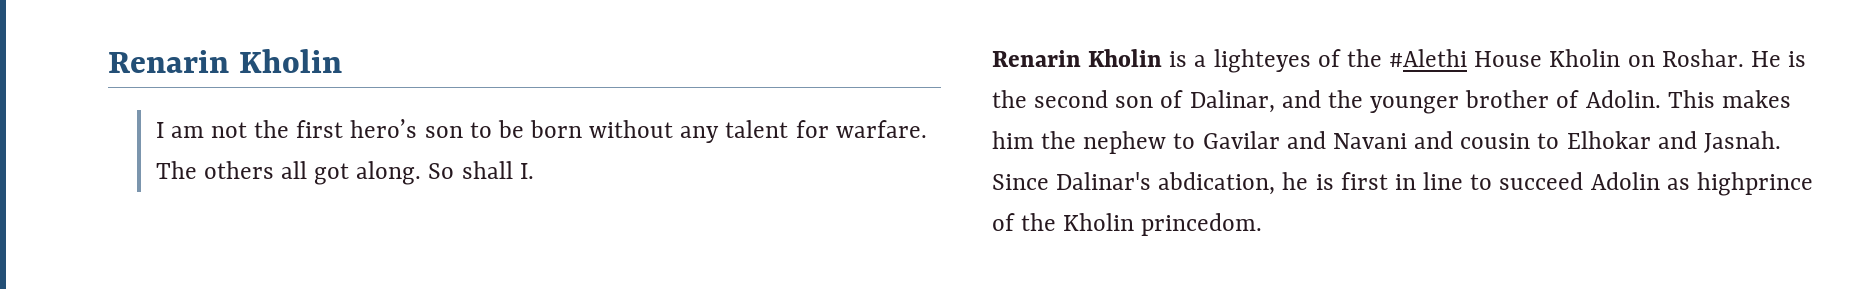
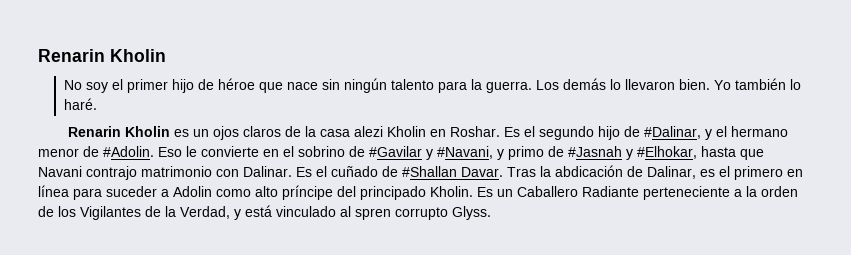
- I am not the first hero’s son to be born without any talent for warfare. The others all got along. So shall I.
- Renarin Kholin is a lighteyes of the #Alethi House Kholin on Roshar. He is the second son of Dalinar, and the younger brother of Adolin. This makes him the nephew to Gavilar and Navani and cousin to Elhokar and Jasnah. Since Dalinar's abdication, he is first in line to succeed Adolin as highprince of the Kholin princedom.
+ No soy el primer hijo de héroe que nace sin ningún talento para la guerra. Los demás lo llevaron bien. Yo también lo haré.
+ Renarin Kholin es un ojos claros de la casa alezi Kholin en Roshar. Es el segundo hijo de #Dalinar, y el hermano menor de #Adolin. Eso le convierte en el sobrino de #Gavilar y #Navani, y primo de #Jasnah y #Elhokar, hasta que Navani contrajo matrimonio con Dalinar. Es el cuñado de #Shallan Davar. Tras la abdicación de Dalinar, es el primero en línea para suceder a Adolin como alto príncipe del principado Kholin. Es un Caballero Radiante perteneciente a la orden de los Vigilantes de la Verdad, y está vinculado al spren corrupto Glyss.

